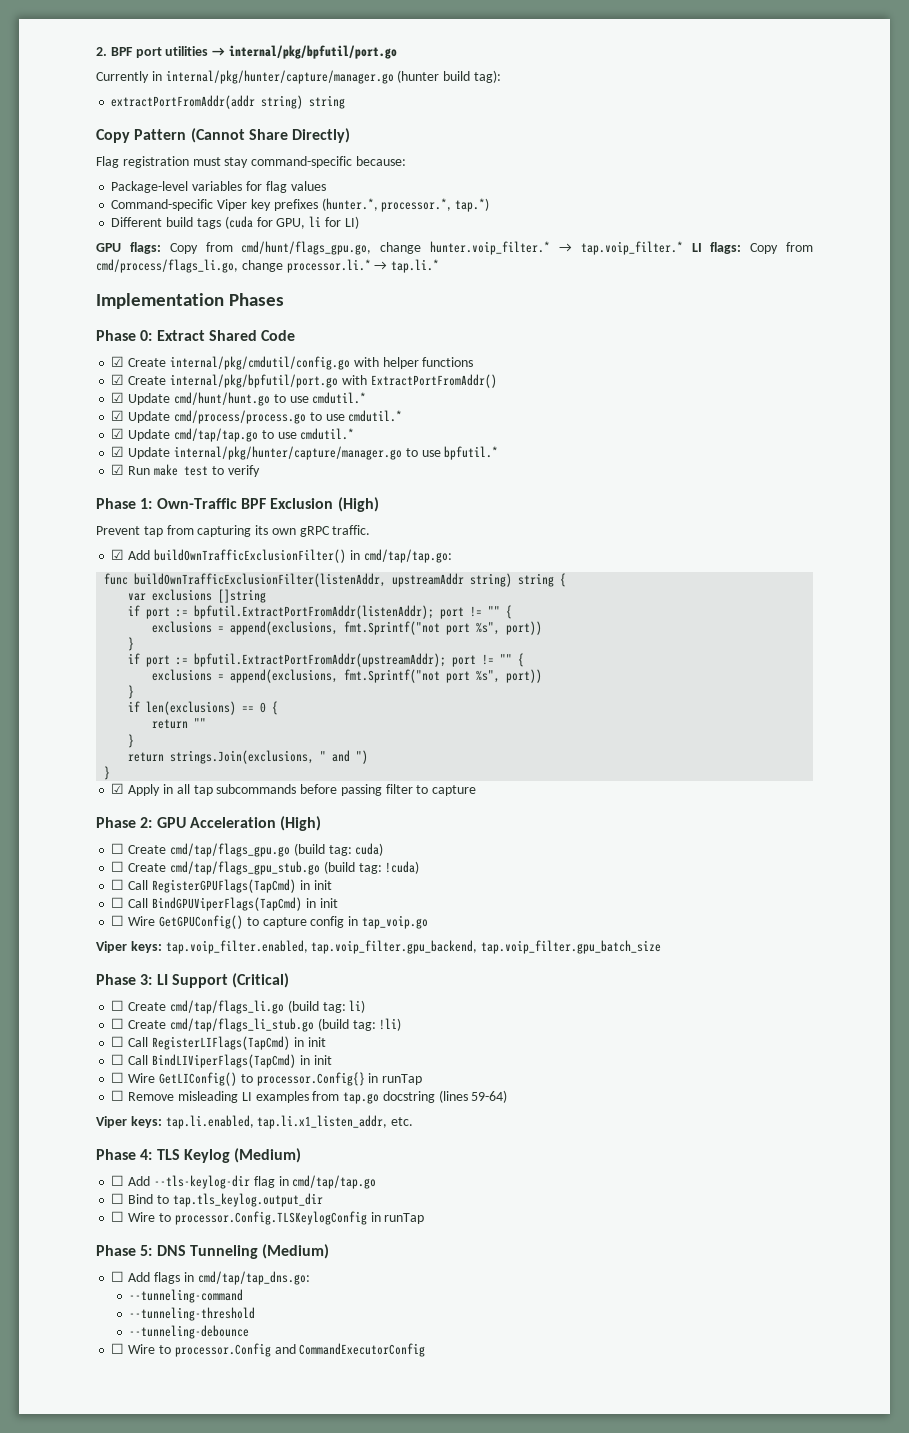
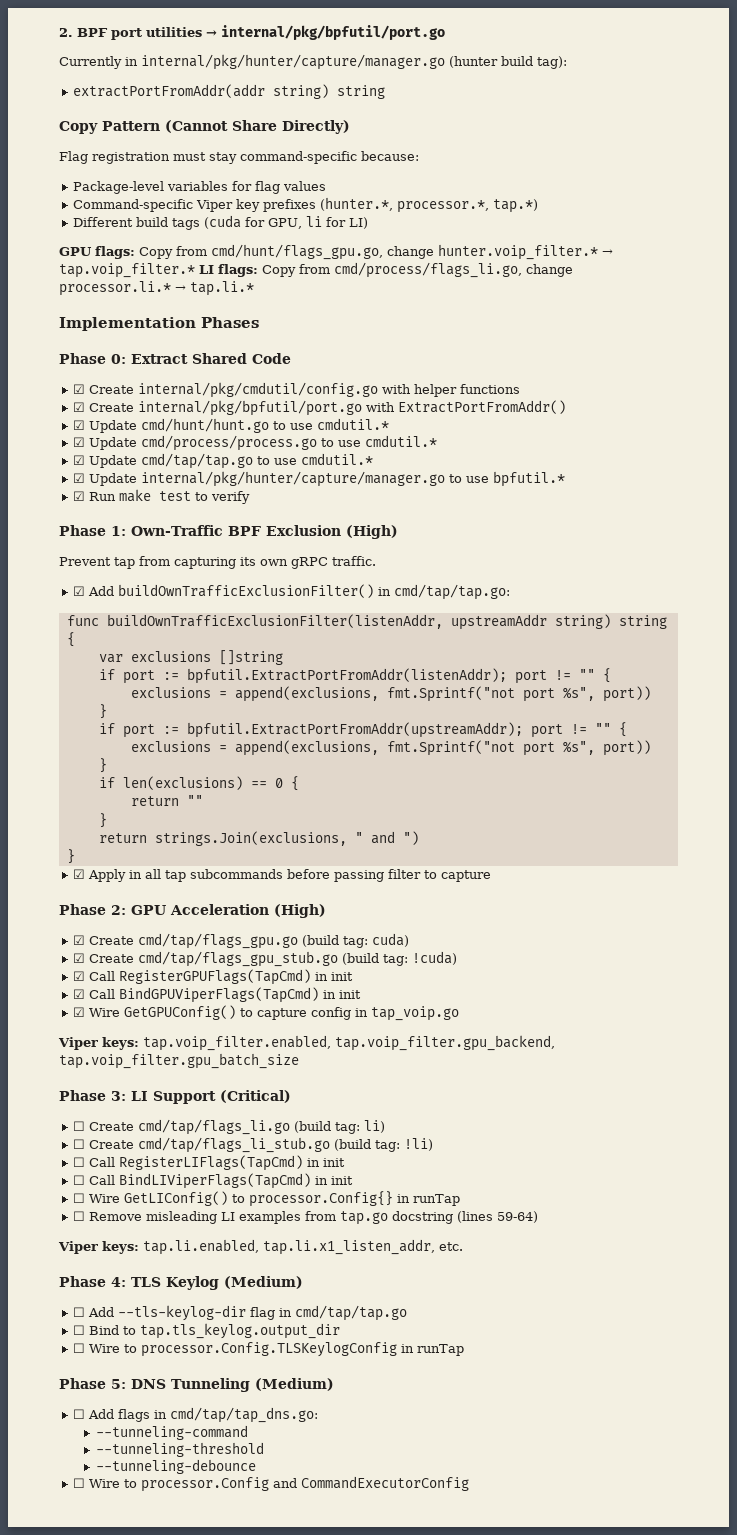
- ☐ Create cmd/tap/flags_gpu.go (build tag: cuda)
+ ☑ Create cmd/tap/flags_gpu.go (build tag: cuda)
- ☐ Create cmd/tap/flags_gpu_stub.go (build tag: !cuda)
+ ☑ Create cmd/tap/flags_gpu_stub.go (build tag: !cuda)
- ☐ Call RegisterGPUFlags(TapCmd) in init
+ ☑ Call RegisterGPUFlags(TapCmd) in init
- ☐ Call BindGPUViperFlags(TapCmd) in init
+ ☑ Call BindGPUViperFlags(TapCmd) in init
- ☐ Wire GetGPUConfig() to capture config in tap_voip.go
+ ☑ Wire GetGPUConfig() to capture config in tap_voip.go

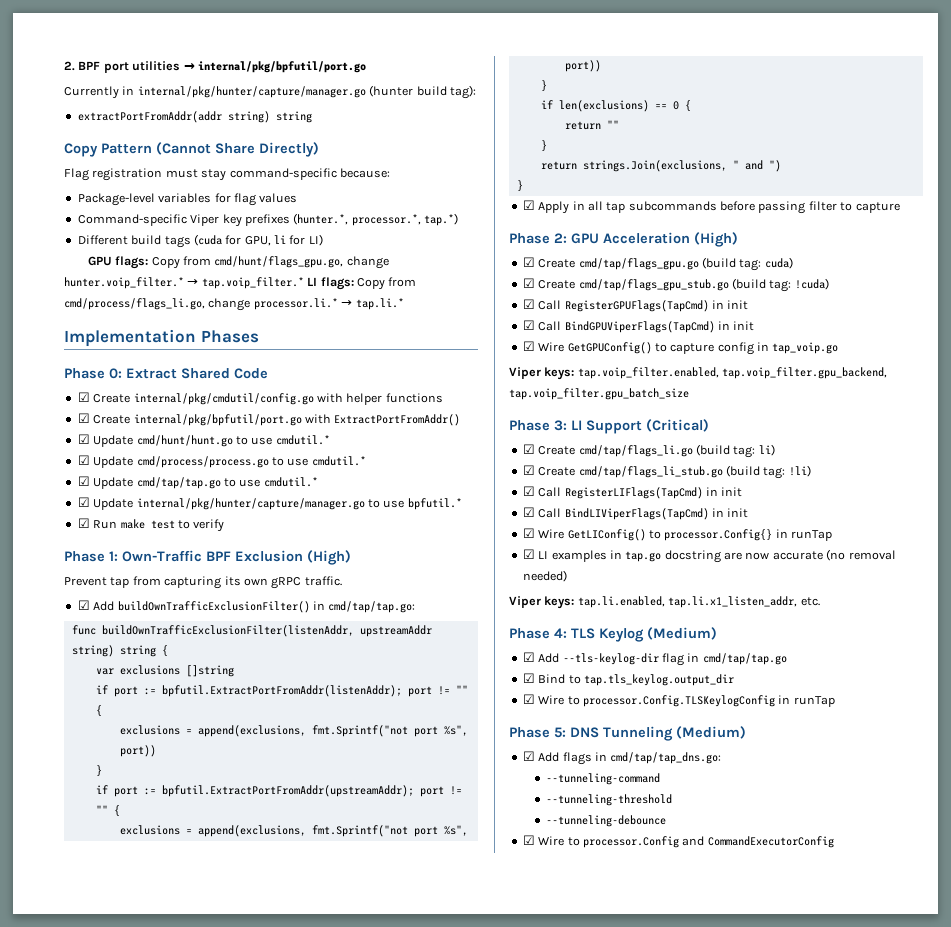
- ☐ Create cmd/tap/flags_li.go (build tag: li)
+ ☑ Create cmd/tap/flags_li.go (build tag: li)
- ☐ Create cmd/tap/flags_li_stub.go (build tag: !li)
+ ☑ Create cmd/tap/flags_li_stub.go (build tag: !li)
- ☐ Call RegisterLIFlags(TapCmd) in init
+ ☑ Call RegisterLIFlags(TapCmd) in init
- ☐ Call BindLIViperFlags(TapCmd) in init
+ ☑ Call BindLIViperFlags(TapCmd) in init
- ☐ Wire GetLIConfig() to processor.Config{} in runTap
+ ☑ Wire GetLIConfig() to processor.Config{} in runTap
- ☐ Remove misleading LI examples from tap.go docstring (lines 59-64)
+ ☑ LI examples in tap.go docstring are now accurate (no removal needed)
- ☐ Add --tls-keylog-dir flag in cmd/tap/tap.go
+ ☑ Add --tls-keylog-dir flag in cmd/tap/tap.go
- ☐ Bind to tap.tls_keylog.output_dir
+ ☑ Bind to tap.tls_keylog.output_dir
- ☐ Wire to processor.Config.TLSKeylogConfig in runTap
+ ☑ Wire to processor.Config.TLSKeylogConfig in runTap
- ☐ Add flags in cmd/tap/tap_dns.go:
+ ☑ Add flags in cmd/tap/tap_dns.go:
- ☐ Wire to processor.Config and CommandExecutorConfig
+ ☑ Wire to processor.Config and CommandExecutorConfig

